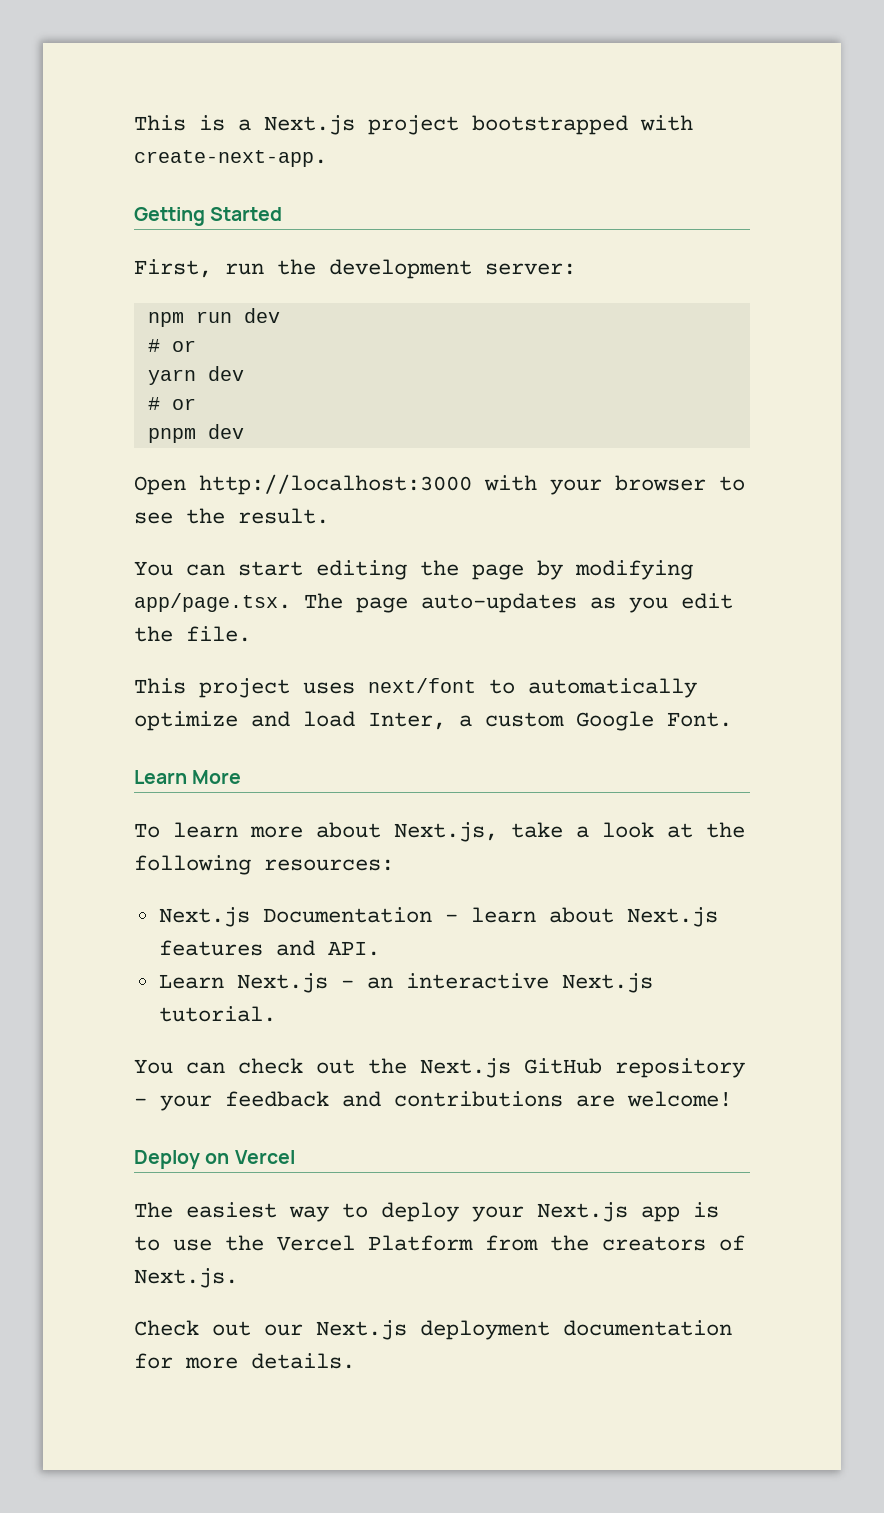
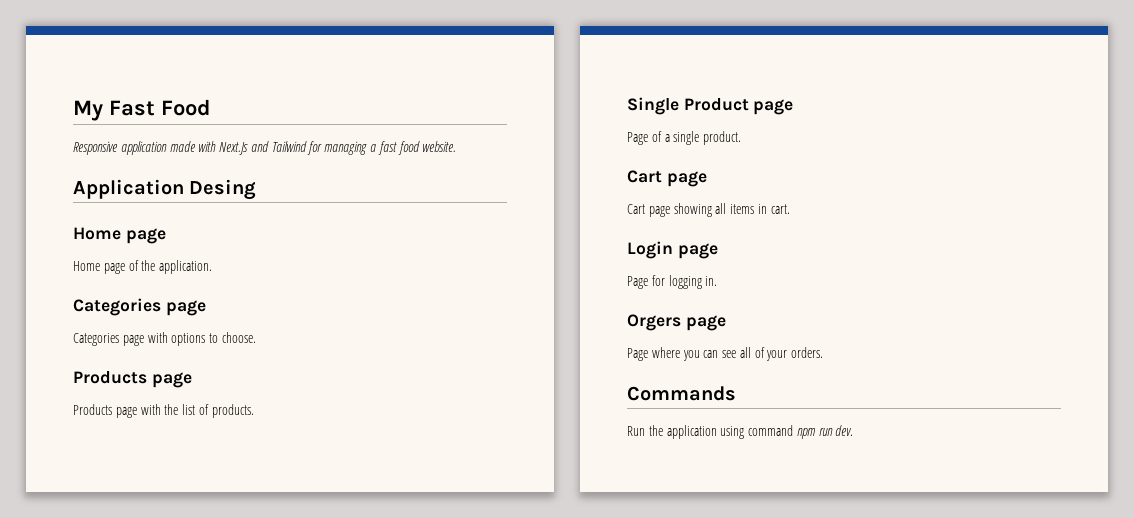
- This is a Next.js project bootstrapped with create-next-app.
- Getting Started
- First, run the development server:
- npm run dev
- # or
- yarn dev
- # or
- pnpm dev
- Open http://localhost:3000 with your browser to see the result.
- You can start editing the page by modifying app/page.tsx. The page auto-updates as you edit the file.
- This project uses next/font to automatically optimize and load Inter, a custom Google Font.
- Learn More
- To learn more about Next.js, take a look at the following resources:
- Next.js Documentation - learn about Next.js features and API.
- Learn Next.js - an interactive Next.js tutorial.
- You can check out the Next.js GitHub repository - your feedback and contributions are welcome!
- Deploy on Vercel
- The easiest way to deploy your Next.js app is to use the Vercel Platform from the creators of Next.js.
- Check out our Next.js deployment documentation for more details.
+ My Fast Food
+ Responsive application made with Next.Js and Tailwind for managing a fast food website.
+ Application Desing
+ Home page
+ Home page of the application.
+ Categories page
+ Categories page with options to choose.
+ Products page
+ Products page with the list of products.
+ Single Product page
+ Page of a single product.
+ Cart page
+ Cart page showing all items in cart.
+ Login page
+ Page for logging in.
+ Orgers page
+ Page where you can see all of your orders.
+ Commands
+ Run the application using command npm run dev.

